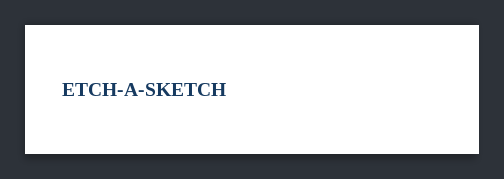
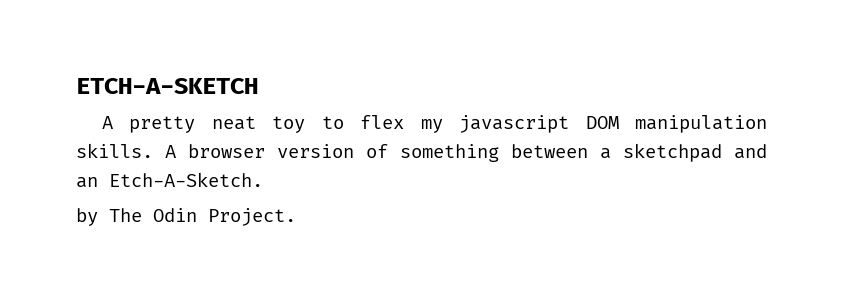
+ A pretty neat toy to flex my javascript DOM manipulation skills. A browser version of something between a sketchpad and an Etch-A-Sketch.
+ by The Odin Project.

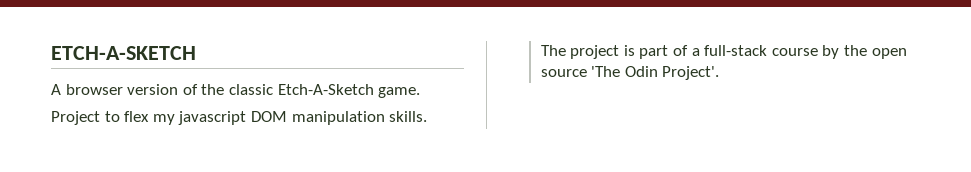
- A pretty neat toy to flex my javascript DOM manipulation skills. A browser version of something between a sketchpad and an Etch-A-Sketch.
- by The Odin Project.
+ A browser version of the classic Etch-A-Sketch game.
+ Project to flex my javascript DOM manipulation skills.
+ The project is part of a full-stack course by the open source 'The Odin Project'.

